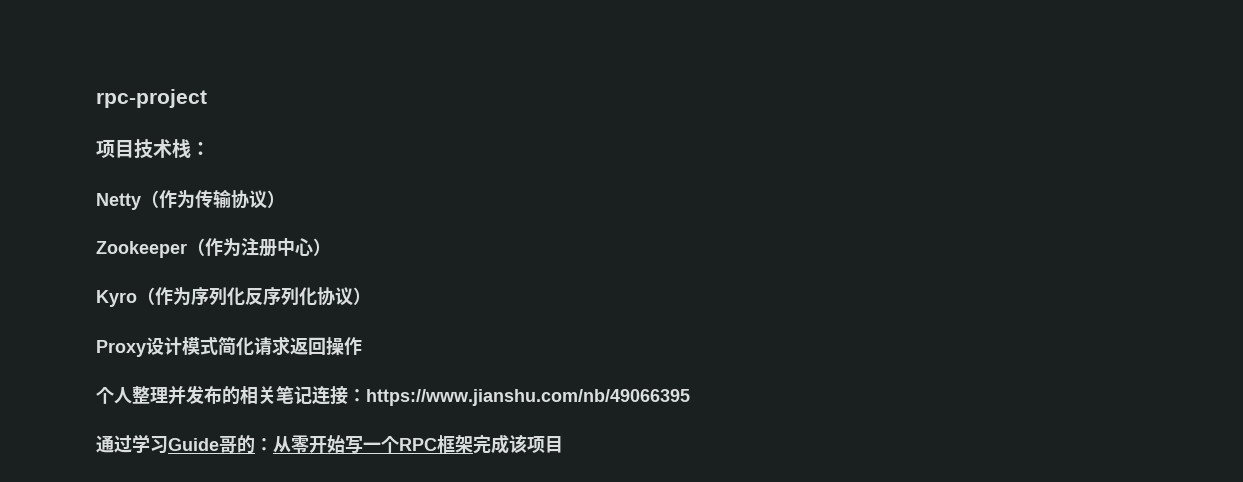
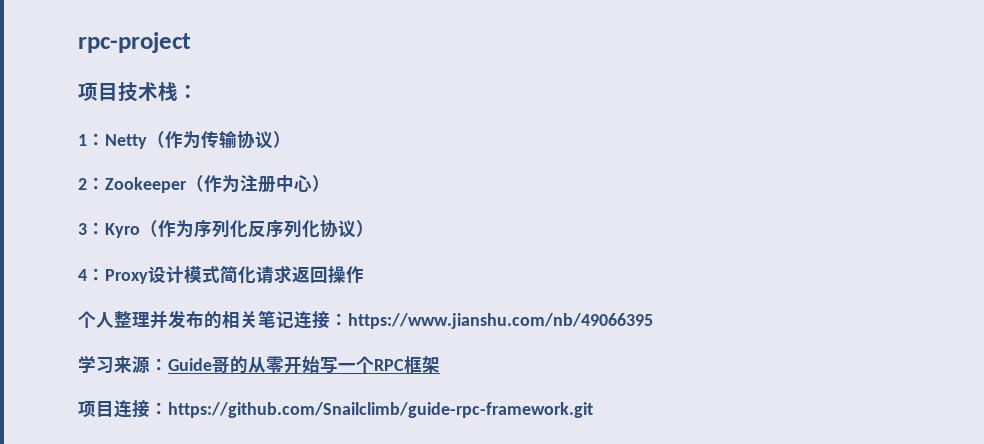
- Netty（作为传输协议）
+ 1：Netty（作为传输协议）
- Zookeeper（作为注册中心）
+ 2：Zookeeper（作为注册中心）
- Kyro（作为序列化反序列化协议）
+ 3：Kyro（作为序列化反序列化协议）
- Proxy设计模式简化请求返回操作
+ 4：Proxy设计模式简化请求返回操作
- 通过学习Guide哥的：从零开始写一个RPC框架完成该项目
+ 学习来源：Guide哥的从零开始写一个RPC框架
+ 项目连接：https://github.com/Snailclimb/guide-rpc-framework.git

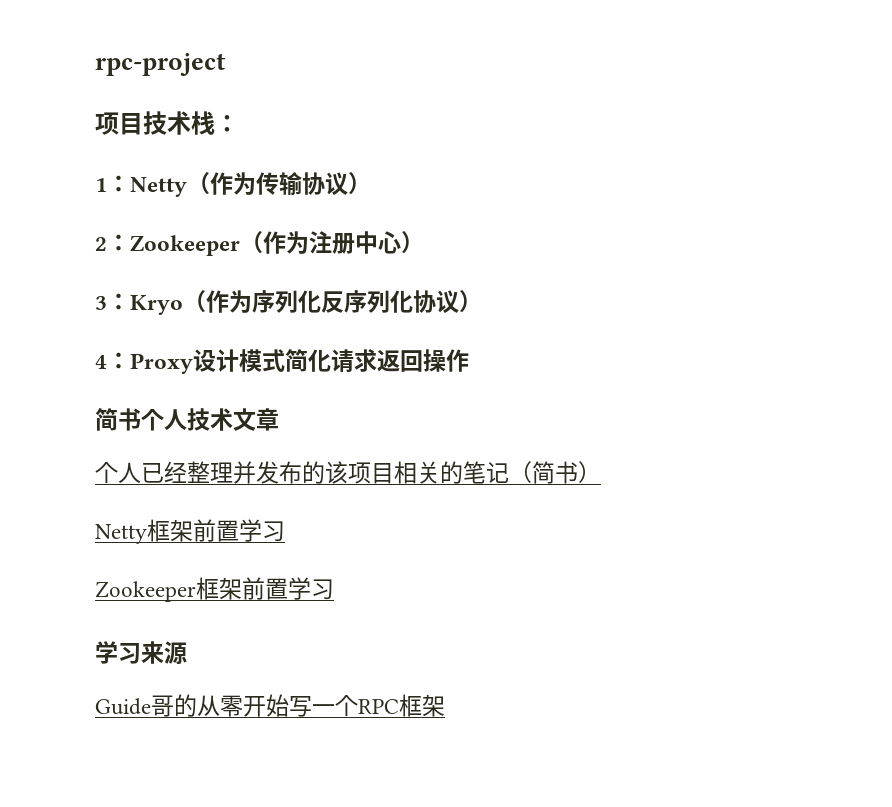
- 3：Kyro（作为序列化反序列化协议）
+ 3：Kryo（作为序列化反序列化协议）
- 个人整理并发布的相关笔记连接：https://www.jianshu.com/nb/49066395
+ 简书个人技术文章
+ 个人已经整理并发布的该项目相关的笔记（简书）
+ Netty框架前置学习
+ Zookeeper框架前置学习
- 学习来源：Guide哥的从零开始写一个RPC框架
+ 学习来源
+ Guide哥的从零开始写一个RPC框架
- 项目连接：https://github.com/Snailclimb/guide-rpc-framework.git

